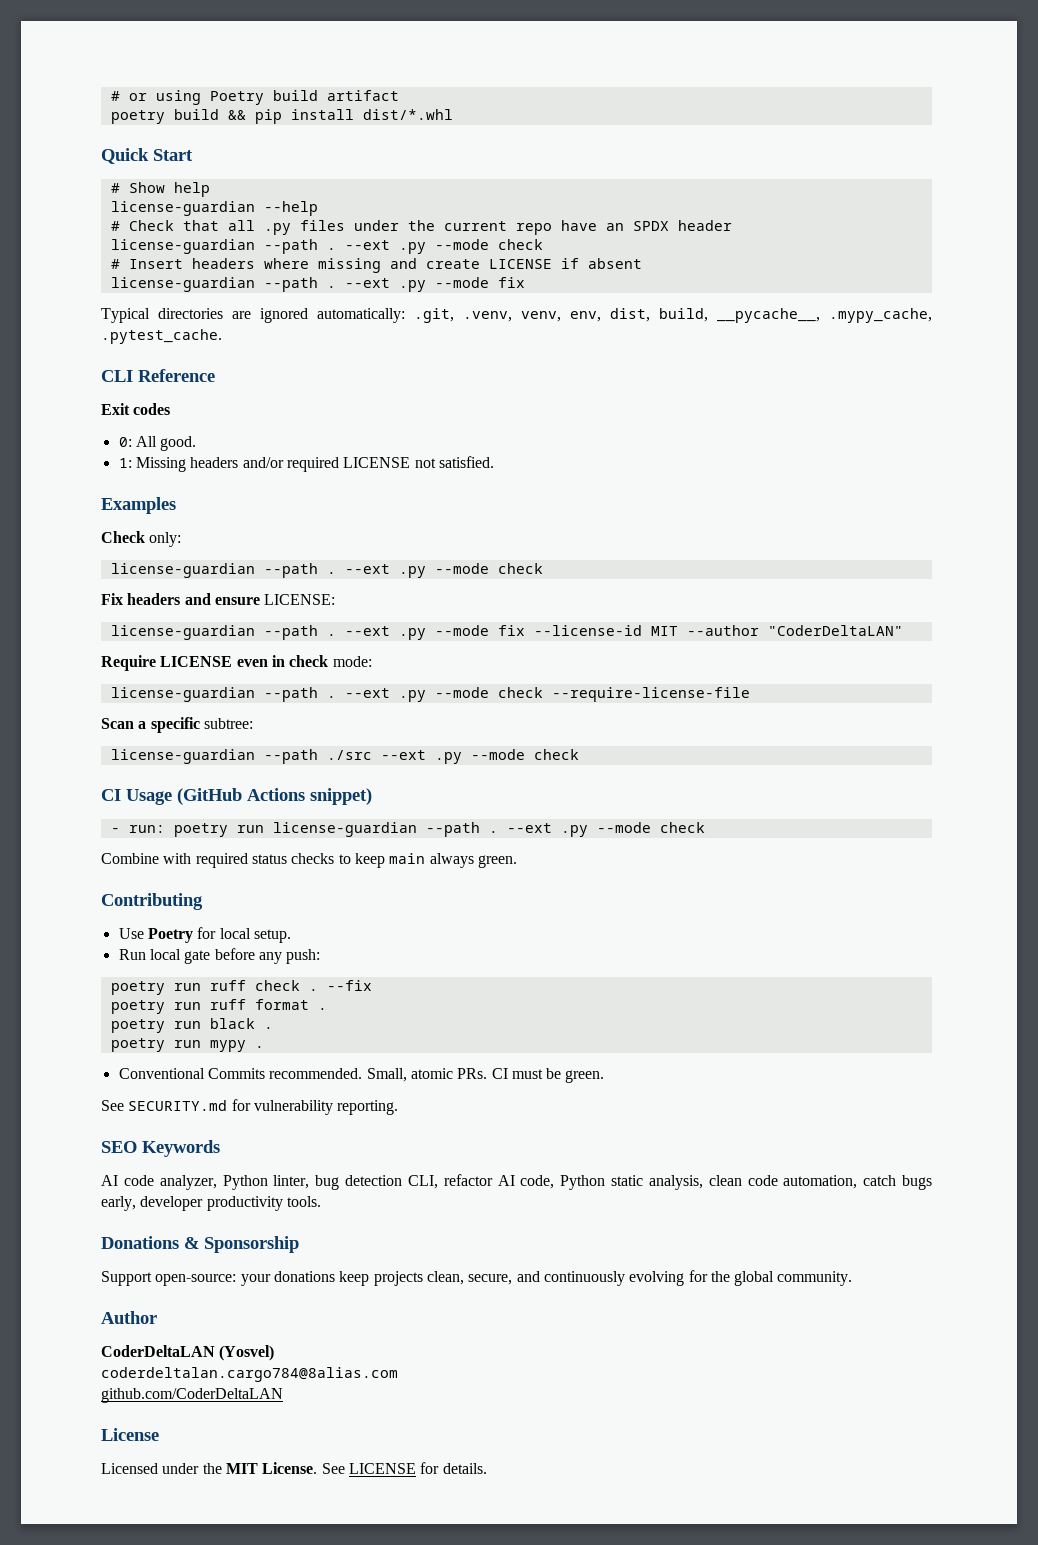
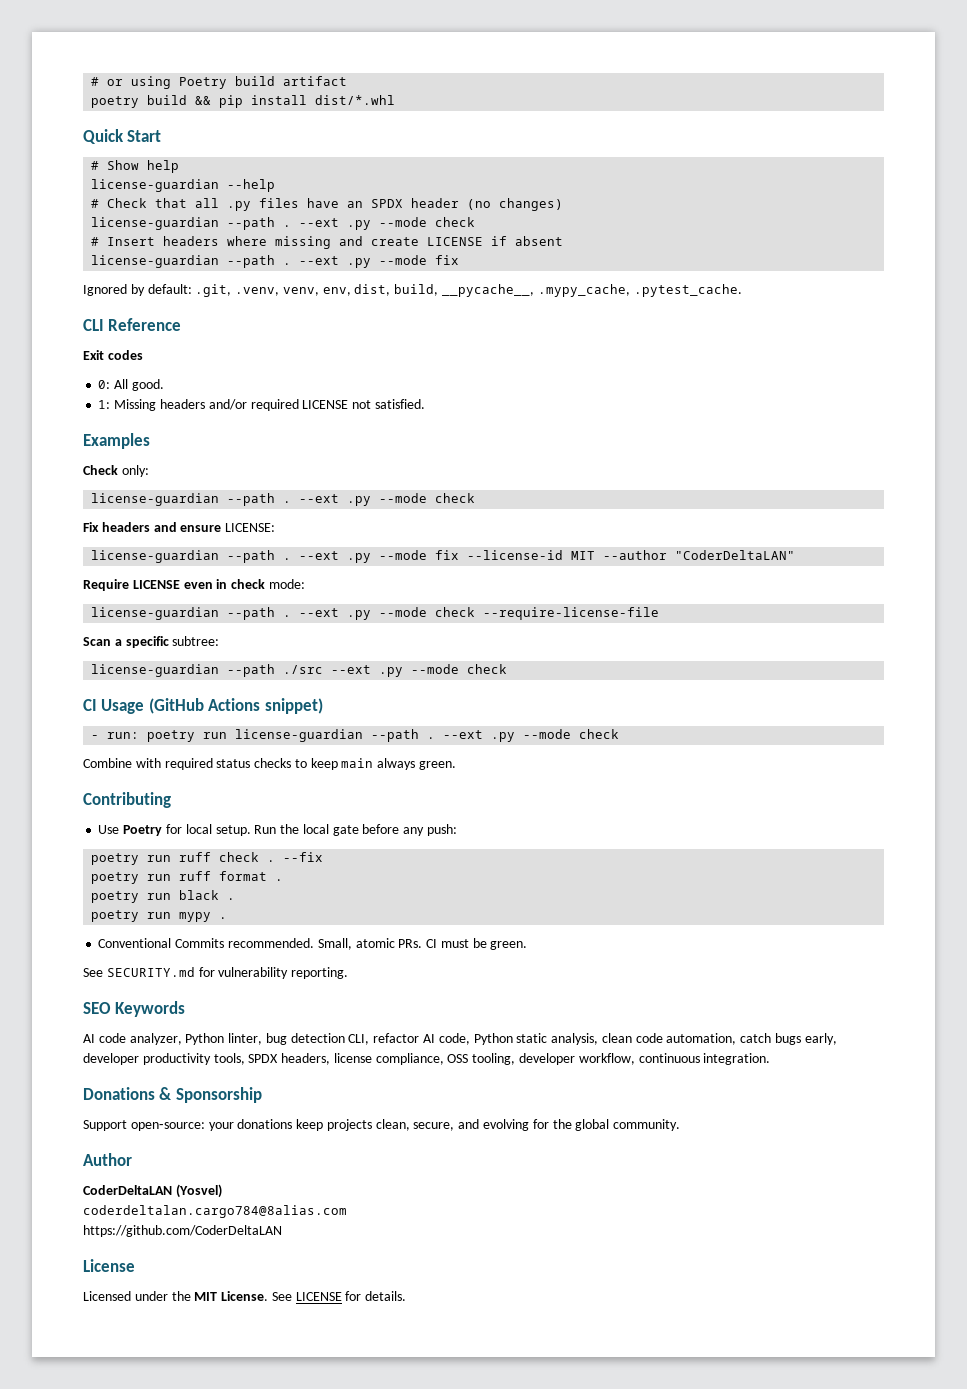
- # Check that all .py files under the current repo have an SPDX header
+ # Check that all .py files have an SPDX header (no changes)
- Typical directories are ignored automatically: .git, .venv, venv, env, dist, build, __pycache__, .mypy_cache, .pytest_cache.
+ Ignored by default: .git, .venv, venv, env, dist, build, __pycache__, .mypy_cache, .pytest_cache.
- Use Poetry for local setup.
- Run local gate before any push:
+ Use Poetry for local setup. Run the local gate before any push:
- AI code analyzer, Python linter, bug detection CLI, refactor AI code, Python static analysis, clean code automation, catch bugs early, developer productivity tools.
+ AI code analyzer, Python linter, bug detection CLI, refactor AI code, Python static analysis, clean code automation, catch bugs early, developer productivity tools, SPDX headers, license compliance, OSS tooling, developer workflow, continuous integration.
- Support open‑source: your donations keep projects clean, secure, and continuously evolving for the global community.
+ Support open‑source: your donations keep projects clean, secure, and evolving for the global community.
- github.com/CoderDeltaLAN
+ https://github.com/CoderDeltaLAN

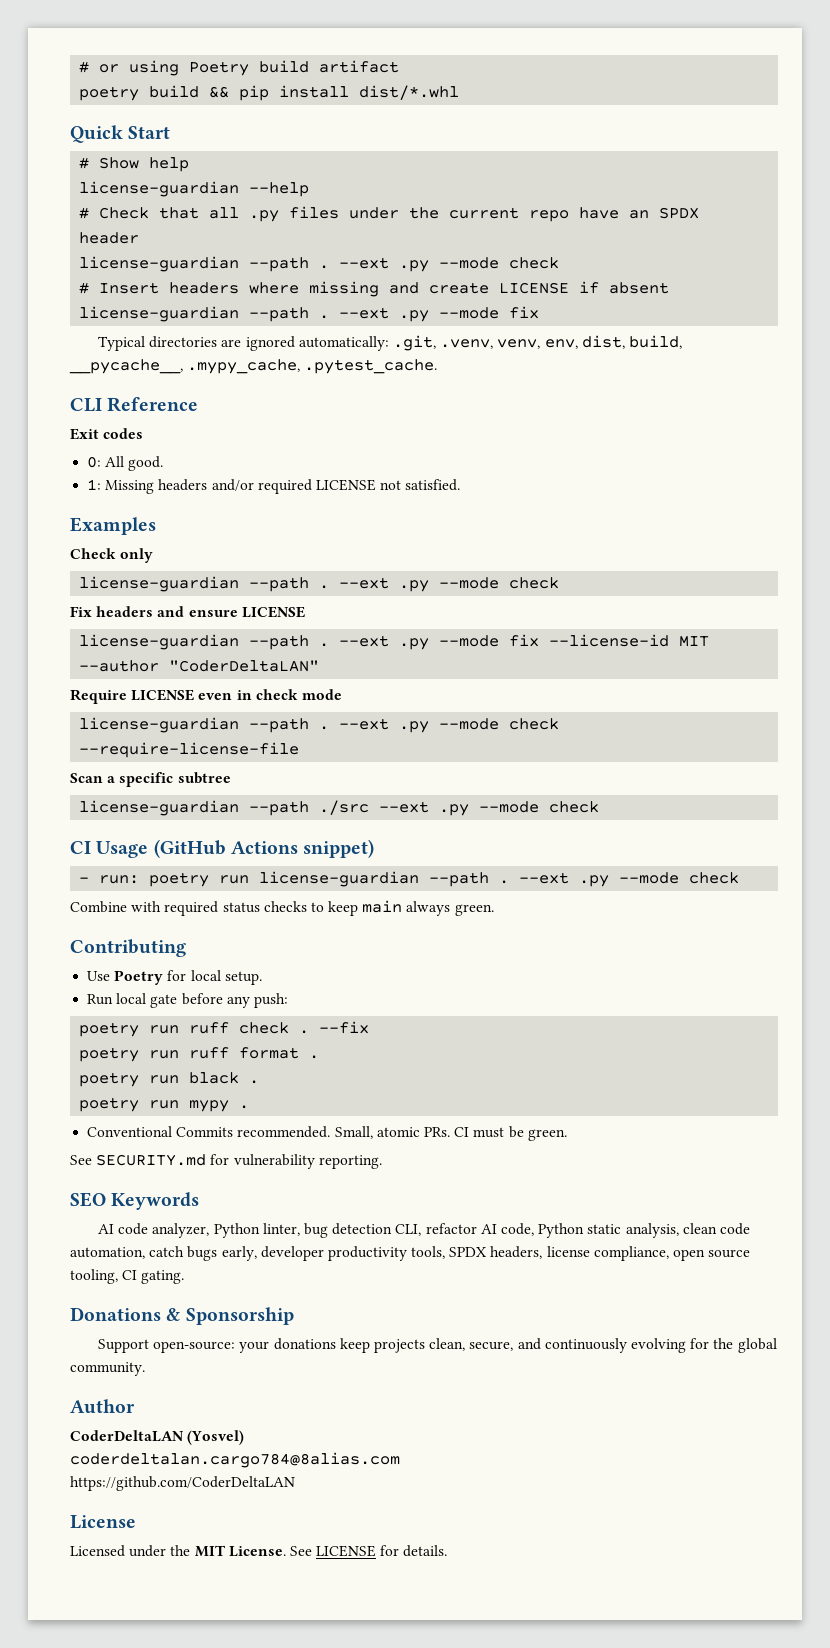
- # Check that all .py files have an SPDX header (no changes)
+ # Check that all .py files under the current repo have an SPDX header
- Ignored by default: .git, .venv, venv, env, dist, build, __pycache__, .mypy_cache, .pytest_cache.
+ Typical directories are ignored automatically: .git, .venv, venv, env, dist, build, __pycache__, .mypy_cache, .pytest_cache.
- Check only:
+ Check only
- Fix headers and ensure LICENSE:
+ Fix headers and ensure LICENSE
- Require LICENSE even in check mode:
+ Require LICENSE even in check mode
- Scan a specific subtree:
+ Scan a specific subtree
- Use Poetry for local setup. Run the local gate before any push:
+ Use Poetry for local setup.
+ Run local gate before any push:
- AI code analyzer, Python linter, bug detection CLI, refactor AI code, Python static analysis, clean code automation, catch bugs early, developer productivity tools, SPDX headers, license compliance, OSS tooling, developer workflow, continuous integration.
+ AI code analyzer, Python linter, bug detection CLI, refactor AI code, Python static analysis, clean code automation, catch bugs early, developer productivity tools, SPDX headers, license compliance, open source tooling, CI gating.
- Support open‑source: your donations keep projects clean, secure, and evolving for the global community.
+ Support open‑source: your donations keep projects clean, secure, and continuously evolving for the global community.

